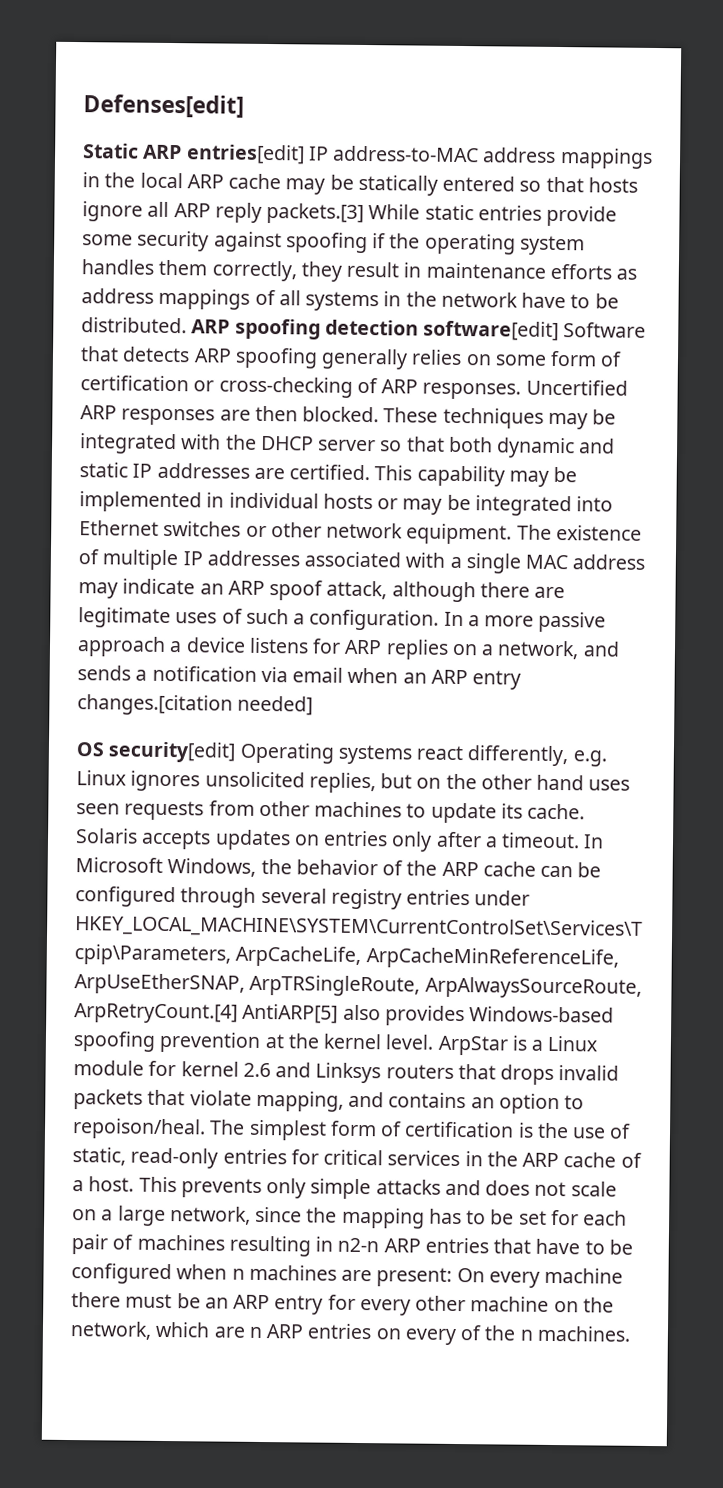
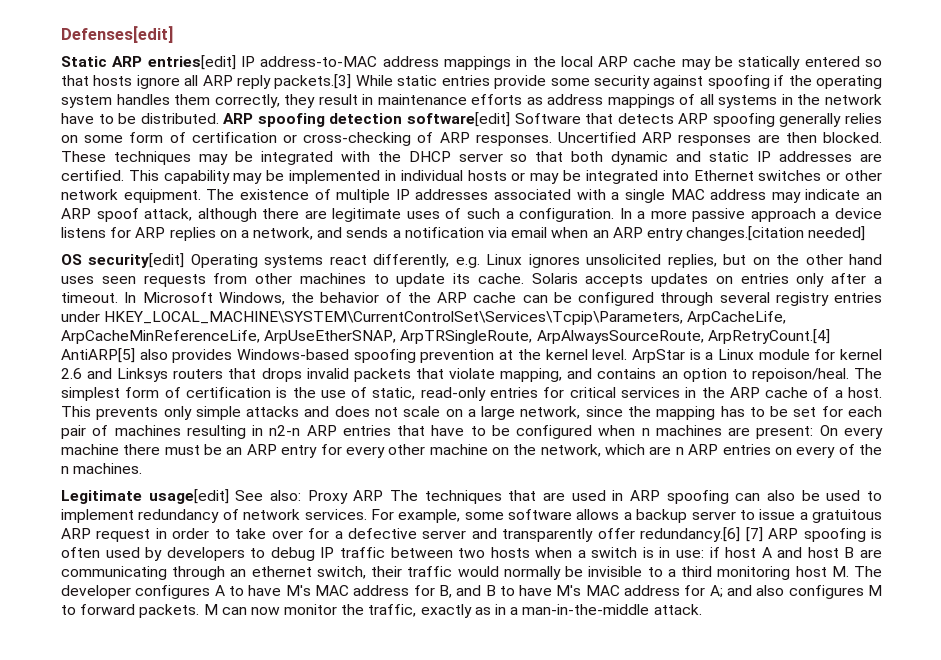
+ Legitimate usage[edit] See also: Proxy ARP The techniques that are used in ARP spoofing can also be used to implement redundancy of network services. For example, some software allows a backup server to issue a gratuitous ARP request in order to take over for a defective server and transparently offer redundancy.[6] [7] ARP spoofing is often used by developers to debug IP traffic between two hosts when a switch is in use: if host A and host B are communicating through an ethernet switch, their traffic would normally be invisible to a third monitoring host M. The developer configures A to have M's MAC address for B, and B to have M's MAC address for A; and also configures M to forward packets. M can now monitor the traffic, exactly as in a man-in-the-middle attack.

